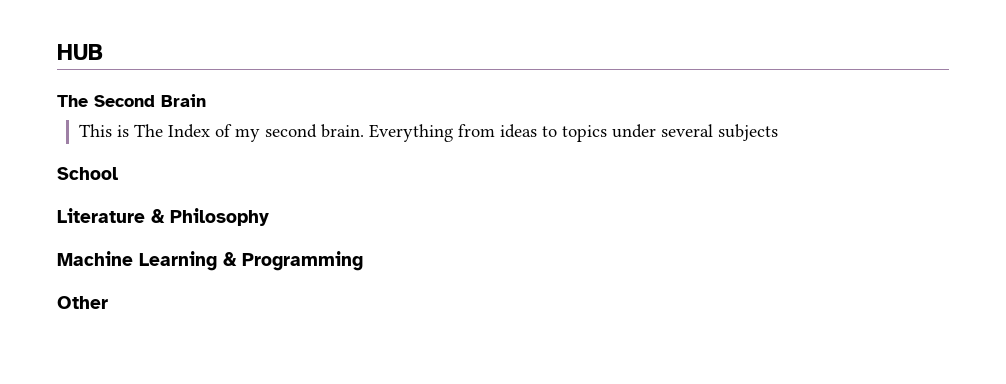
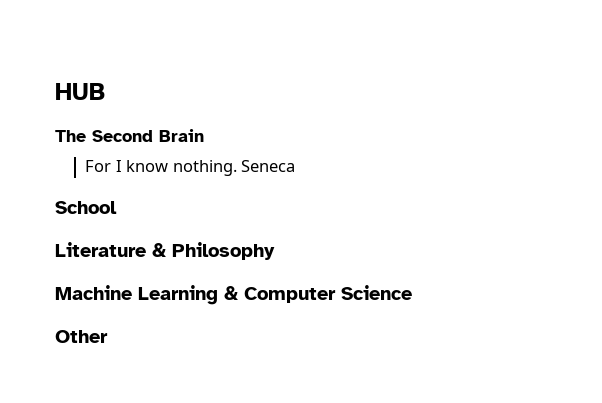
- This is The Index of my second brain. Everything from ideas to topics under several subjects
+ For I know nothing. Seneca
- Machine Learning & Programming
+ Machine Learning & Computer Science

